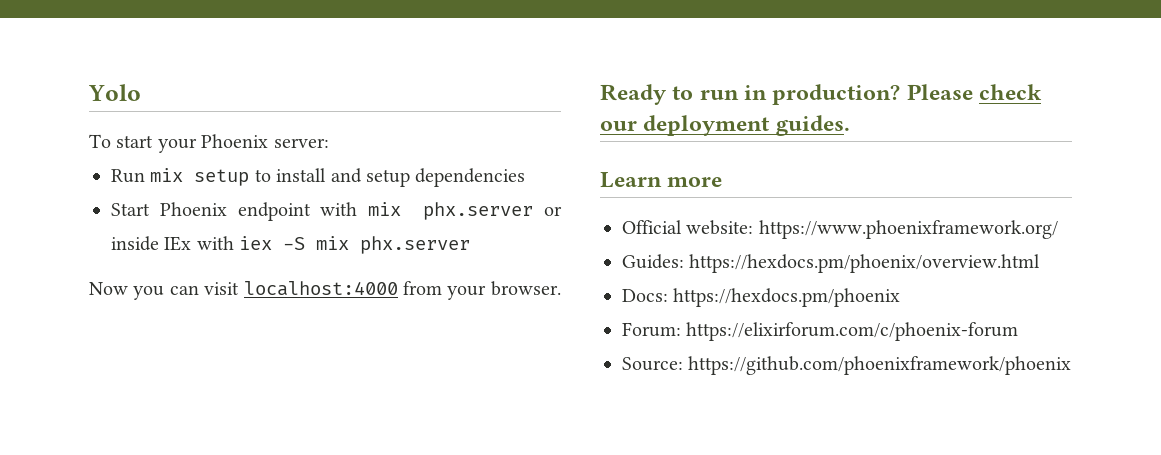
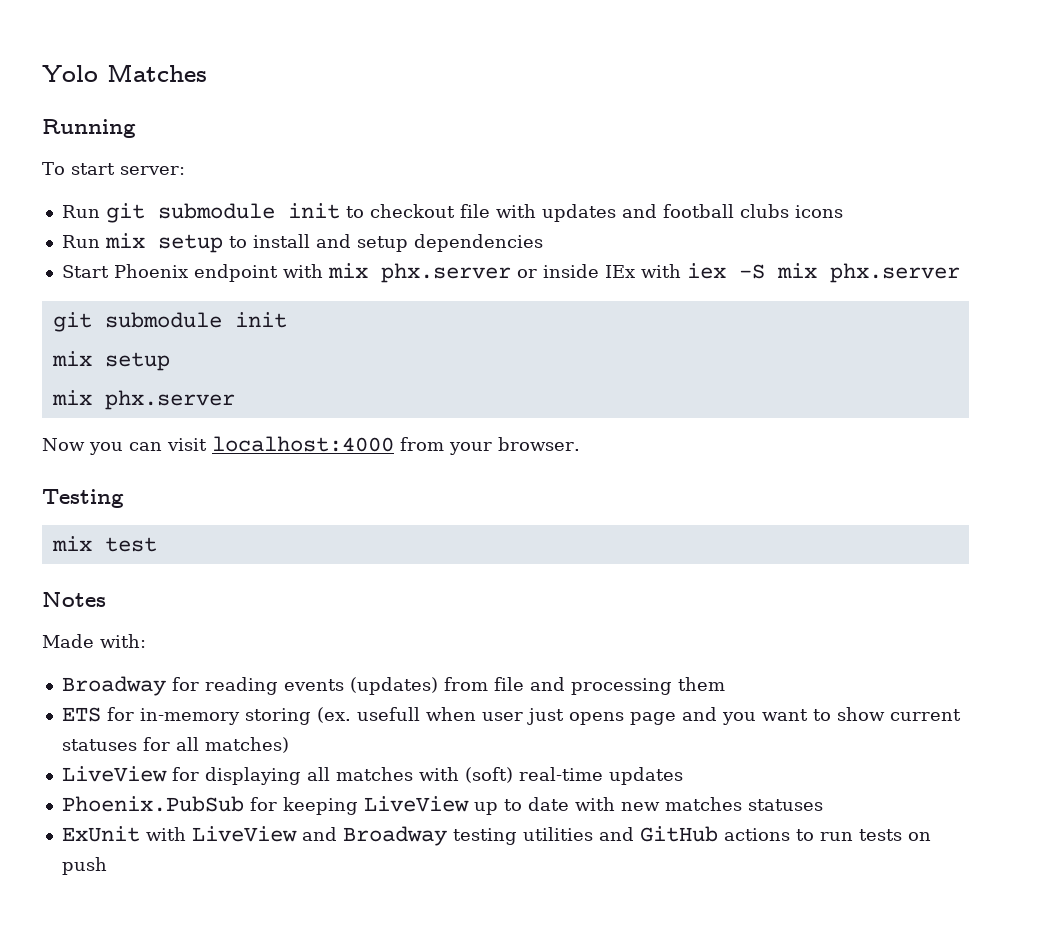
- Yolo
+ Yolo Matches
+ Running
- To start your Phoenix server:
+ To start server:
+ Run git submodule init to checkout file with updates and football clubs icons
  Start Phoenix endpoint with mix phx.server or inside IEx with iex -S mix phx.server
+ git submodule init
+ mix setup
+ mix phx.server
- Ready to run in production? Please check our deployment guides.
- Learn more
- Official website: https://www.phoenixframework.org/
- Guides: https://hexdocs.pm/phoenix/overview.html
- Docs: https://hexdocs.pm/phoenix
- Forum: https://elixirforum.com/c/phoenix-forum
- Source: https://github.com/phoenixframework/phoenix
+ Testing
+ mix test
+ Notes
+ Made with:
+ Broadway for reading events (updates) from file and processing them
+ ETS for in-memory storing (ex. usefull when user just opens page and you want to show current statuses for all matches)
+ LiveView for displaying all matches with (soft) real-time updates
+ Phoenix.PubSub for keeping LiveView up to date with new matches statuses
+ ExUnit with LiveView and Broadway testing utilities and GitHub actions to run tests on push

